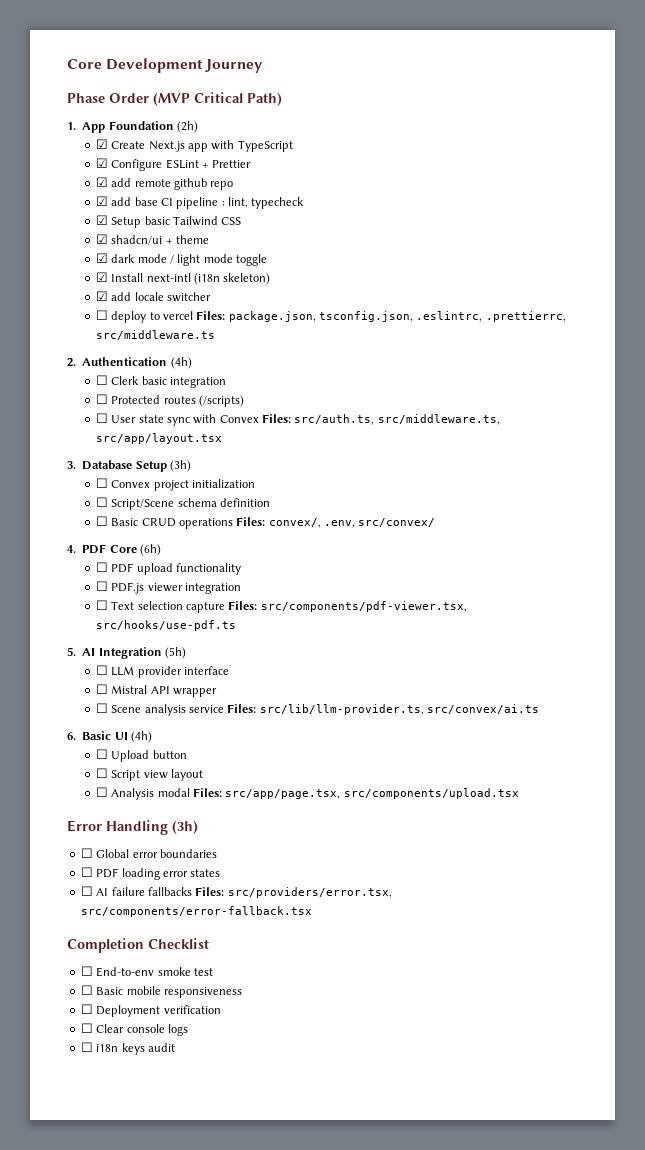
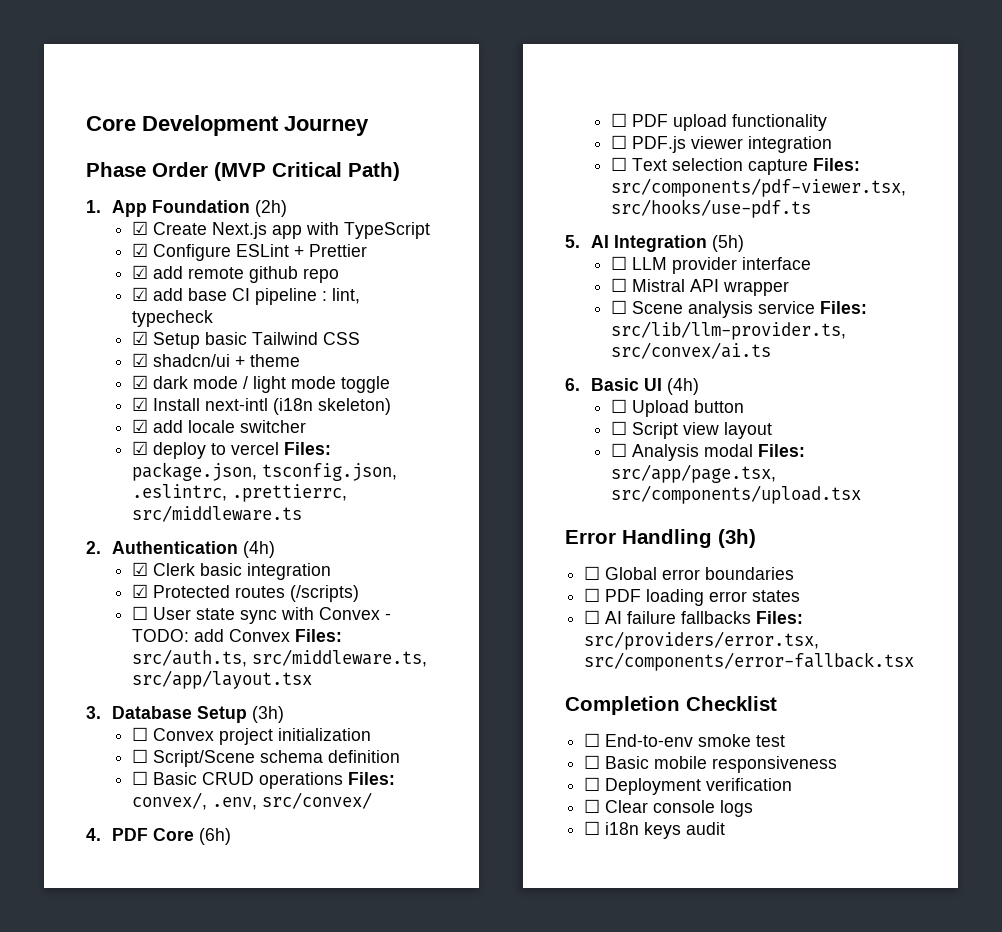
- ☐ deploy to vercel Files: package.json, tsconfig.json, .eslintrc, .prettierrc, src/middleware.ts
+ ☑ deploy to vercel Files: package.json, tsconfig.json, .eslintrc, .prettierrc, src/middleware.ts
- ☐ Clerk basic integration
+ ☑ Clerk basic integration
- ☐ Protected routes (/scripts)
+ ☑ Protected routes (/scripts)
- ☐ User state sync with Convex Files: src/auth.ts, src/middleware.ts, src/app/layout.tsx
+ ☐ User state sync with Convex - TODO: add Convex Files: src/auth.ts, src/middleware.ts, src/app/layout.tsx

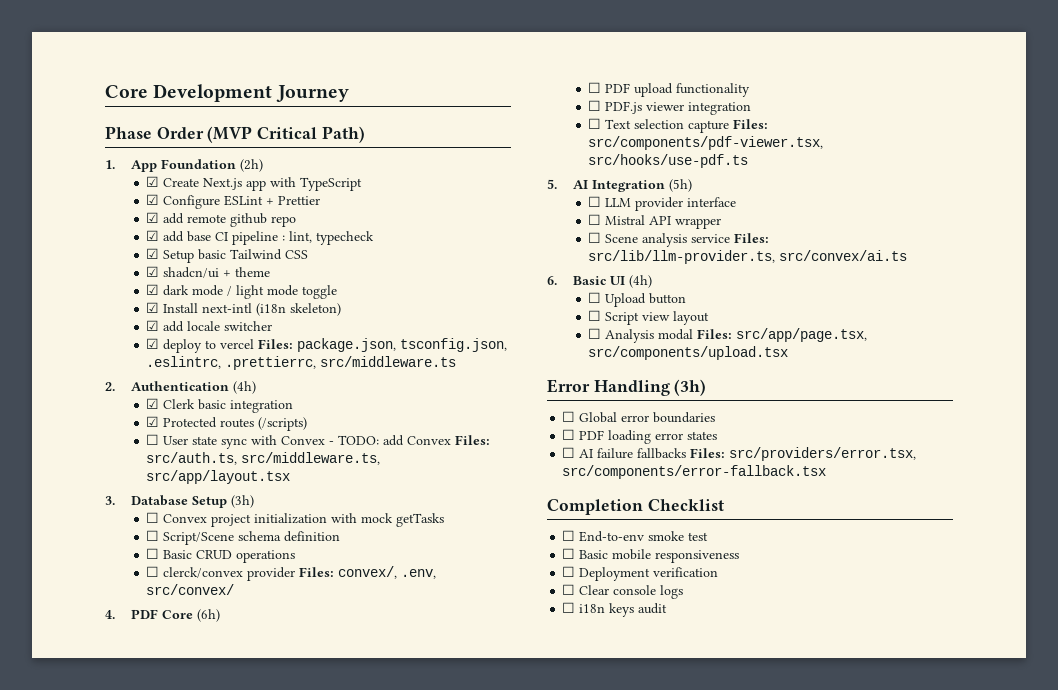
- ☐ Convex project initialization
+ ☐ Convex project initialization with mock getTasks
- ☐ Basic CRUD operations Files: convex/, .env, src/convex/
+ ☐ Basic CRUD operations
+ ☐ clerck/convex provider Files: convex/, .env, src/convex/

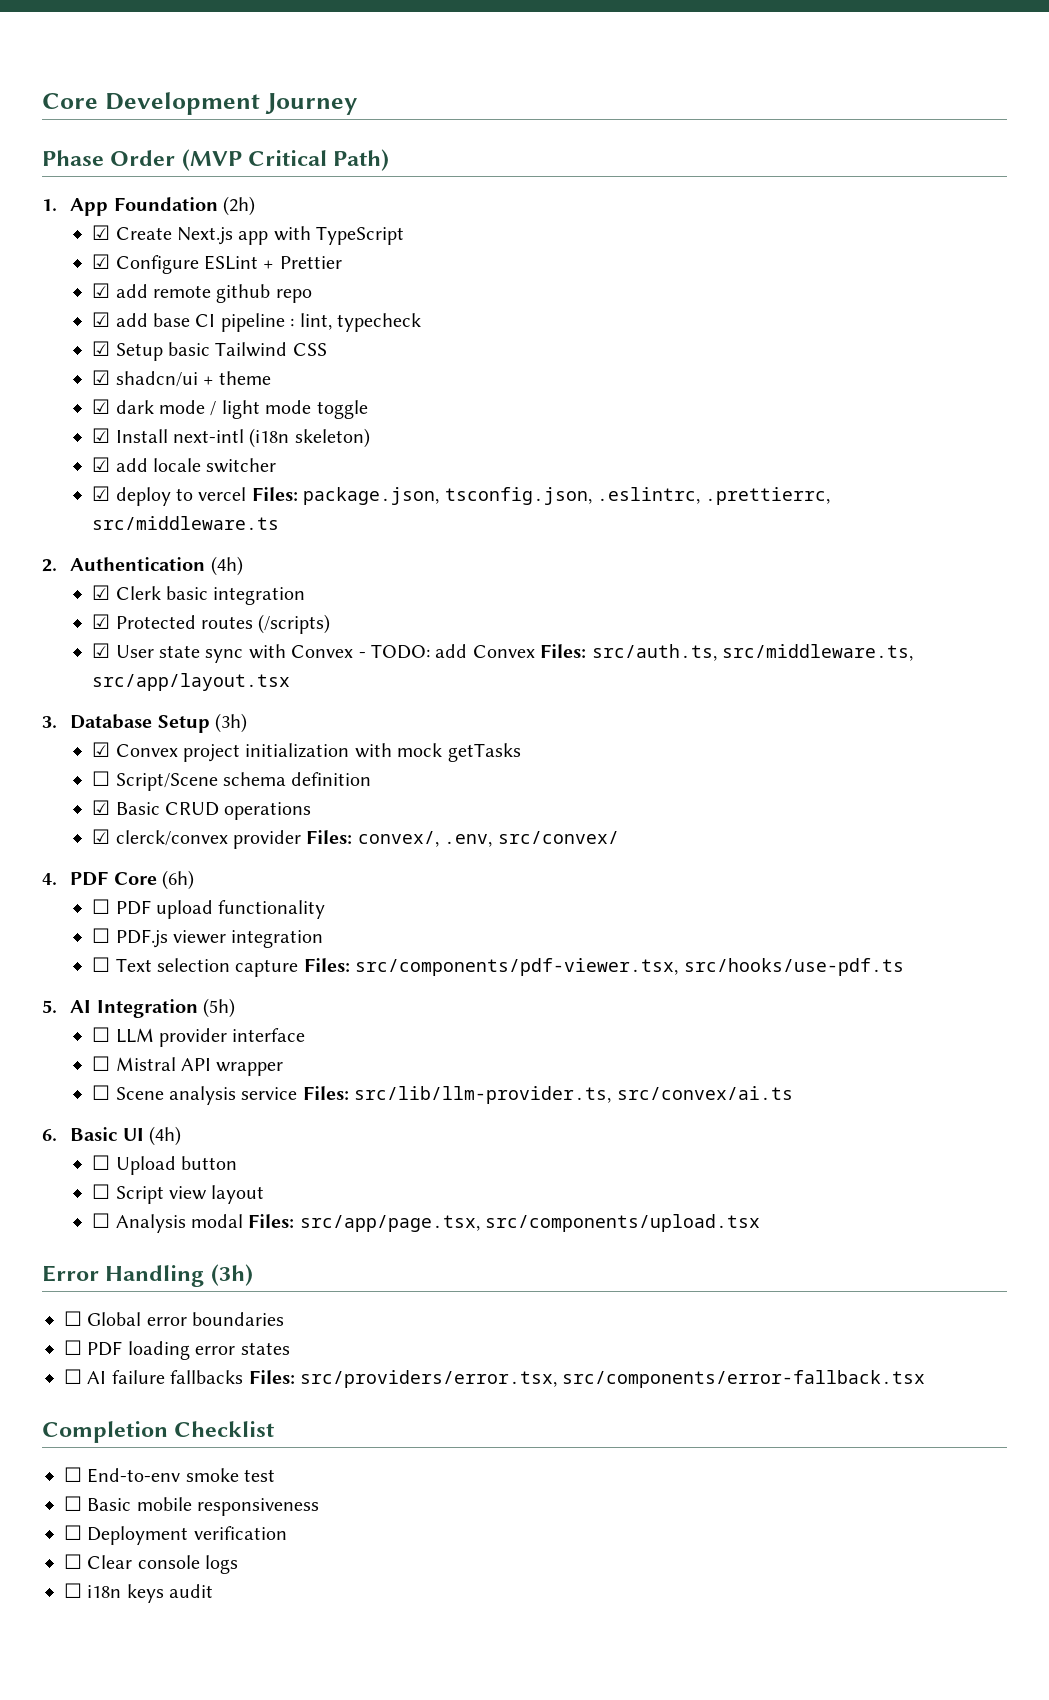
- ☐ User state sync with Convex - TODO: add Convex Files: src/auth.ts, src/middleware.ts, src/app/layout.tsx
+ ☑ User state sync with Convex - TODO: add Convex Files: src/auth.ts, src/middleware.ts, src/app/layout.tsx
- ☐ Convex project initialization with mock getTasks
+ ☑ Convex project initialization with mock getTasks
- ☐ Basic CRUD operations
+ ☑ Basic CRUD operations
- ☐ clerck/convex provider Files: convex/, .env, src/convex/
+ ☑ clerck/convex provider Files: convex/, .env, src/convex/

